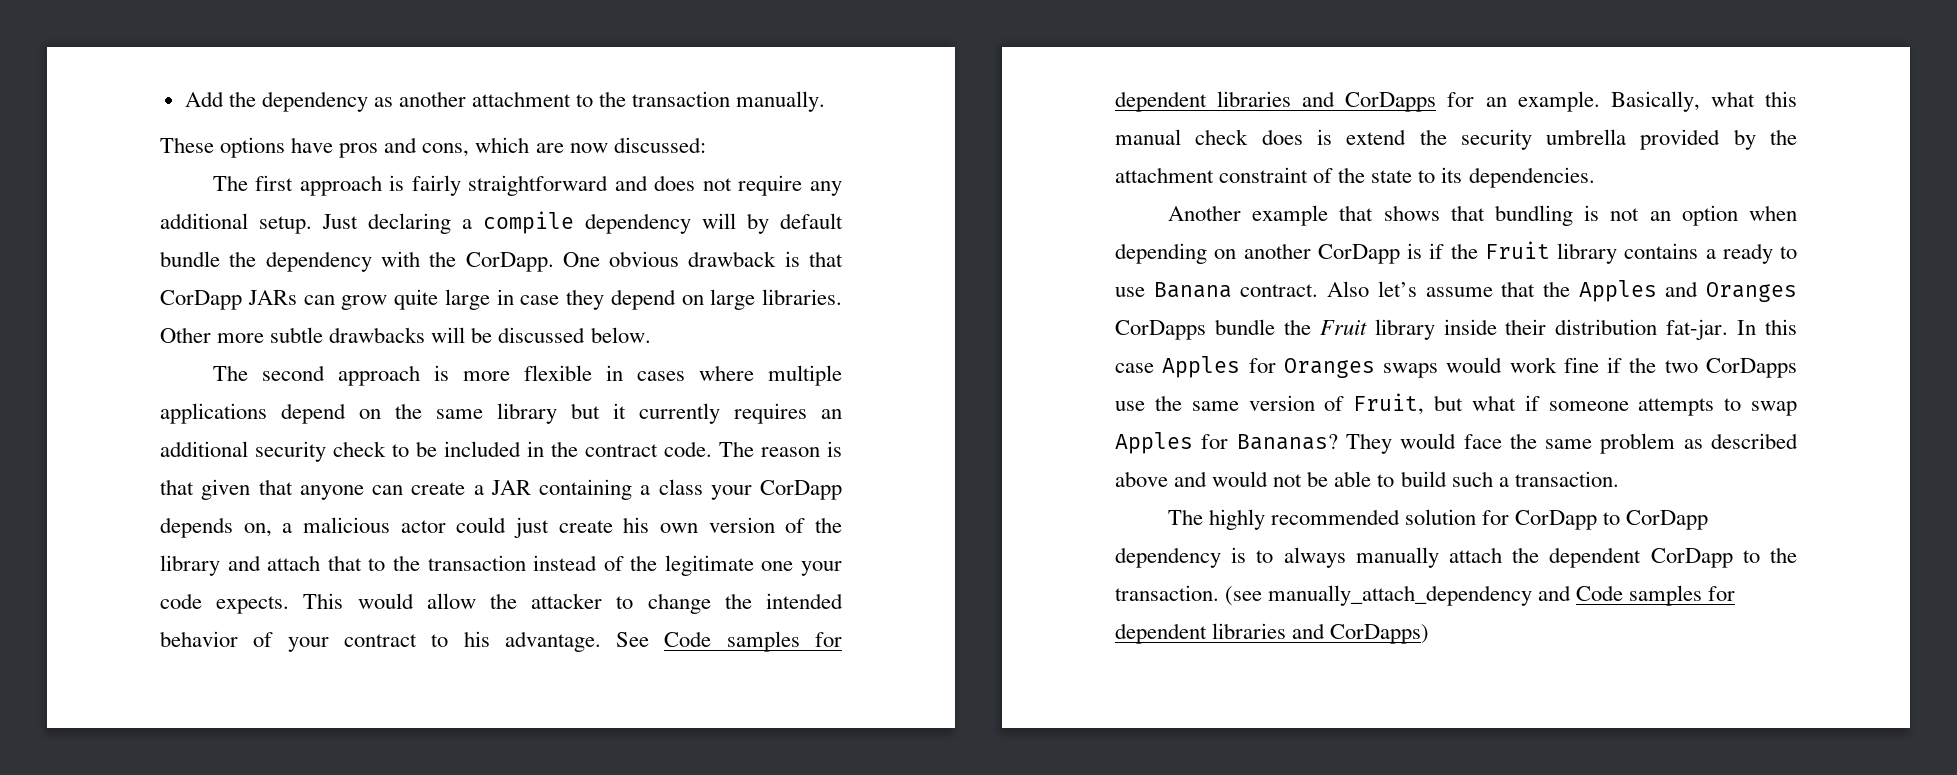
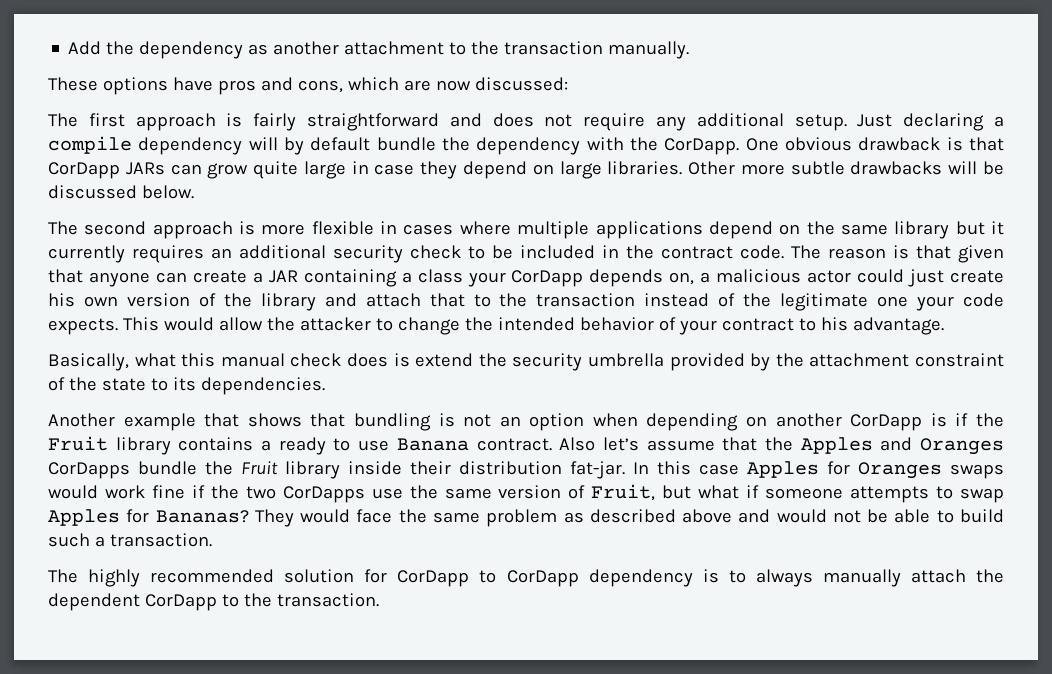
- This would allow the attacker to change the intended behavior of your contract to his advantage. See Code samples for dependent libraries and CorDapps for an example. Basically, what this manual check does is extend the security umbrella provided by the attachment constraint of the state to its dependencies.
+ This would allow the attacker to change the intended behavior of your contract to his advantage.
+ Basically, what this manual check does is extend the security umbrella provided by the attachment constraint of the state to its dependencies.
- (see manually_attach_dependency and Code samples for dependent libraries and CorDapps)

